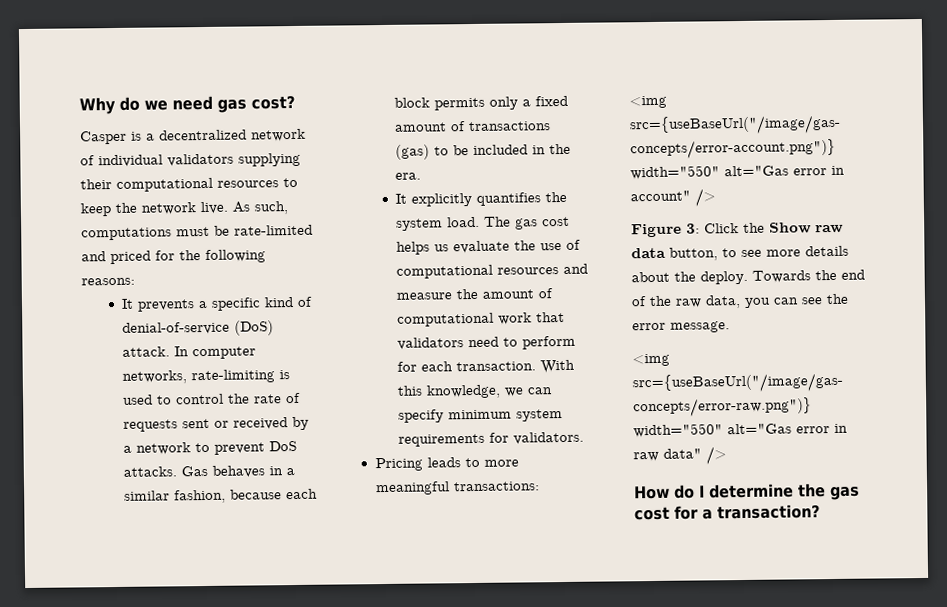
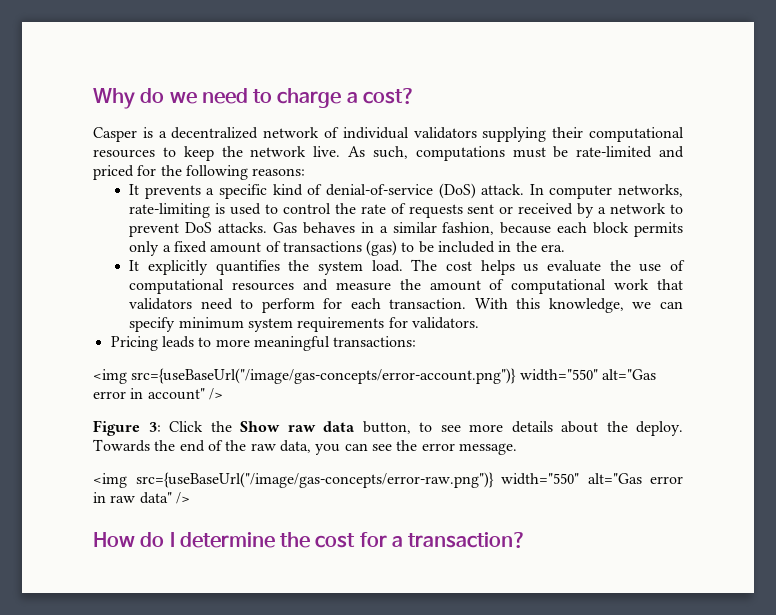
- Why do we need gas cost?
+ Why do we need to charge a cost?
- The gas cost helps us evaluate the use of computational resources and measure the amount of computational work that validators need to perform for each transaction.
+ The cost helps us evaluate the use of computational resources and measure the amount of computational work that validators need to perform for each transaction.
- How do I determine the gas cost for a transaction?
+ How do I determine the cost for a transaction?

